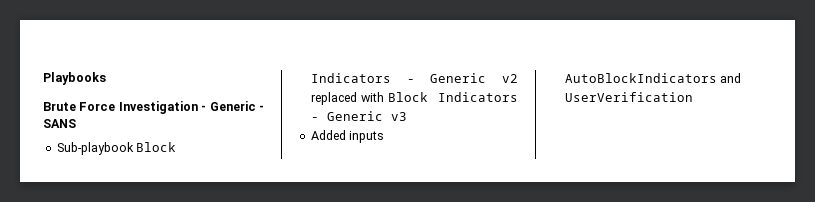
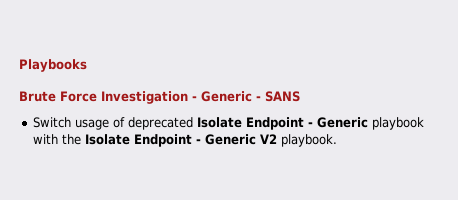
- Sub-playbook Block Indicators - Generic v2 replaced with Block Indicators - Generic v3
- Added inputs AutoBlockIndicators and UserVerification
+ Switch usage of deprecated Isolate Endpoint - Generic playbook with the Isolate Endpoint - Generic V2 playbook.

